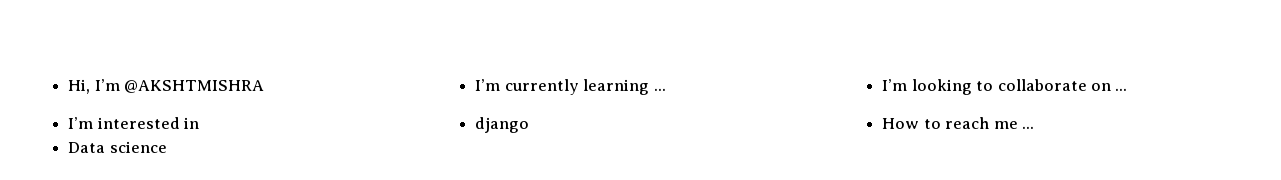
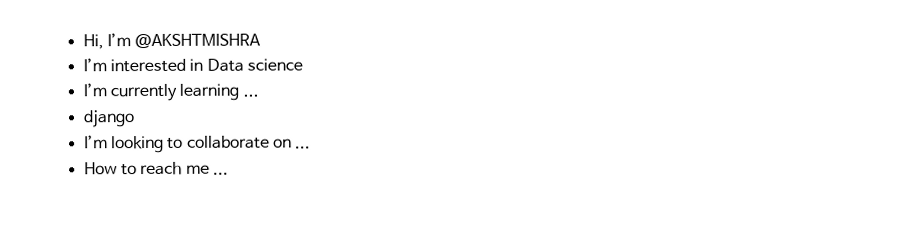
- I’m interested in
- Data science
+ I’m interested in Data science

